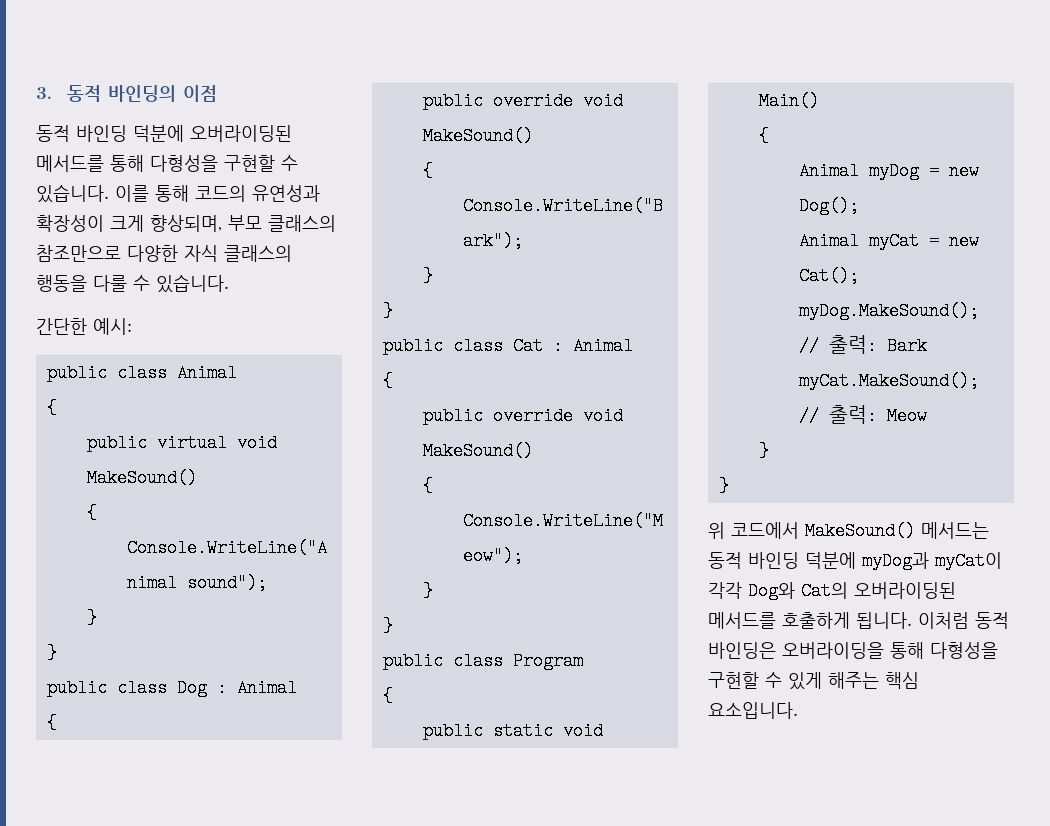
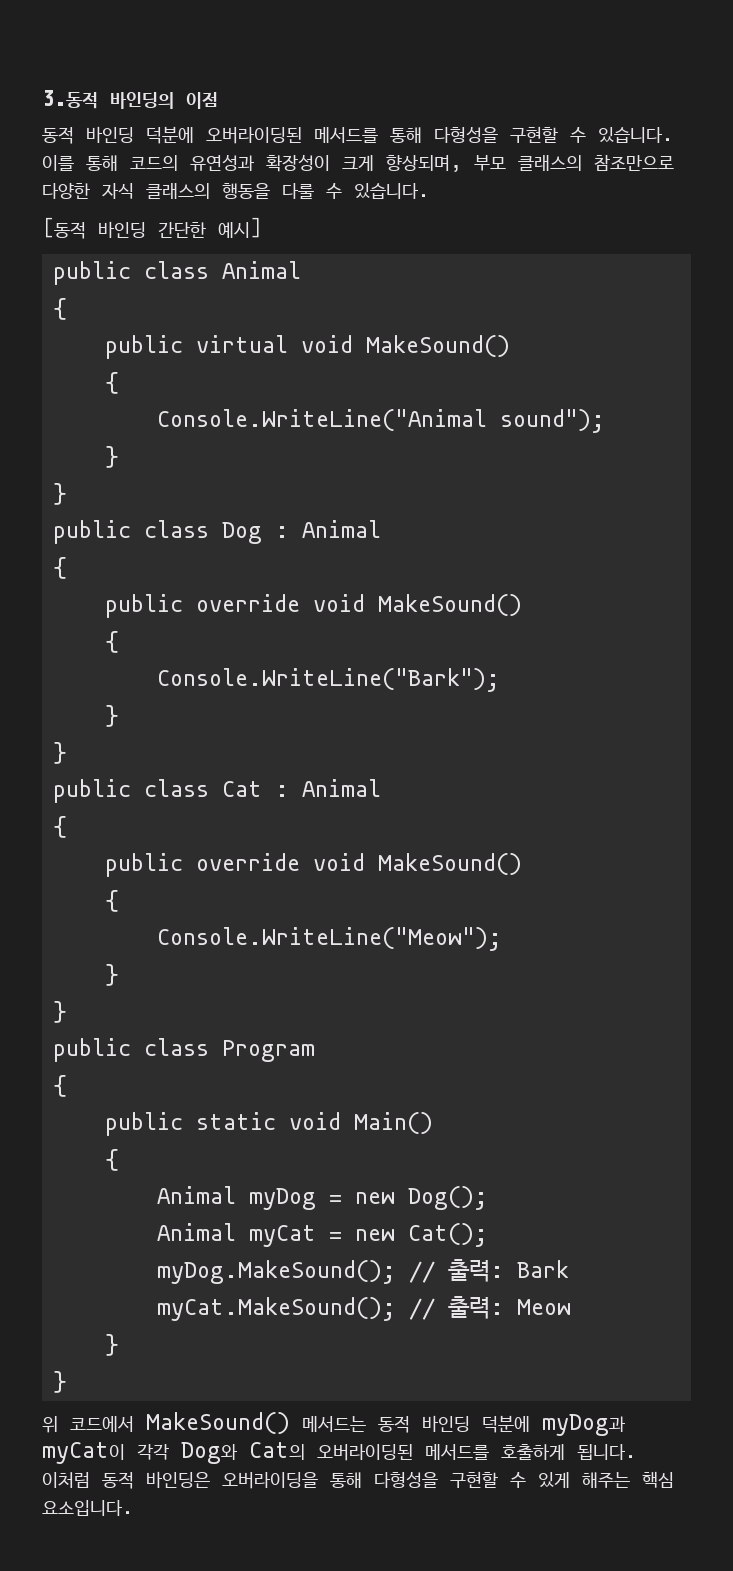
- 3. 동적 바인딩의 이점
+ 3.동적 바인딩의 이점
- 간단한 예시:
+ [동적 바인딩 간단한 예시]

